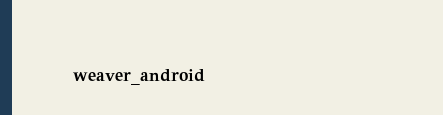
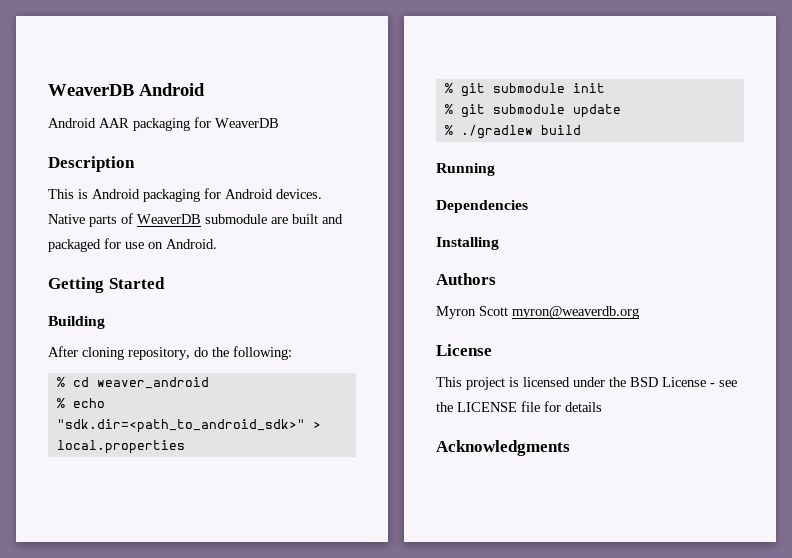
- weaver_android
+ WeaverDB Android
+ Android AAR packaging for WeaverDB
+ Description
+ This is Android packaging for Android devices. Native parts of WeaverDB submodule are built and packaged for use on Android.
+ Getting Started
+ Building
+ After cloning repository, do the following:
+ % cd weaver_android
+ % echo "sdk.dir=<path_to_android_sdk>" > local.properties
+ % git submodule init
+ % git submodule update
+ % ./gradlew build
+ Running
+ Dependencies
+ Installing
+ Authors
+ Myron Scott myron@weaverdb.org
+ License
+ This project is licensed under the BSD License - see the LICENSE file for details
+ Acknowledgments

